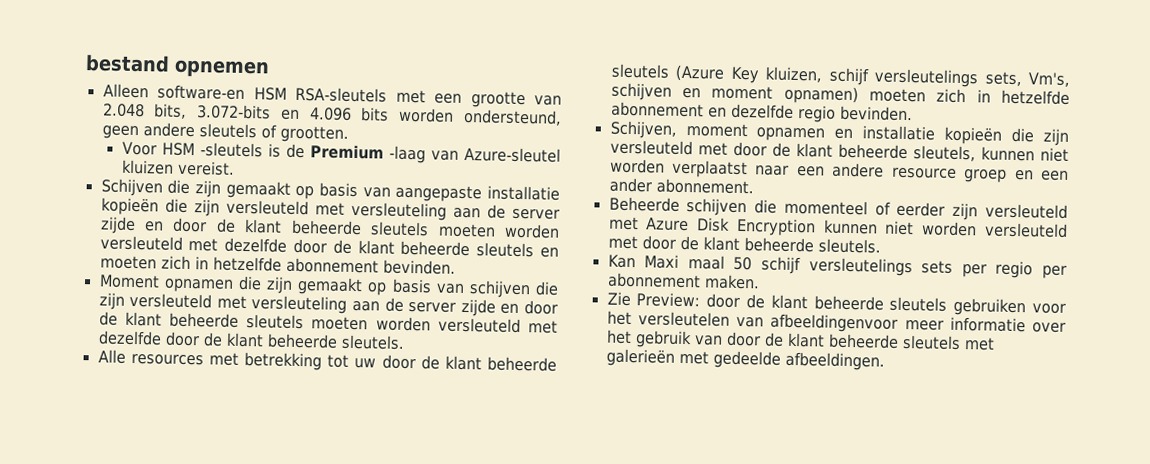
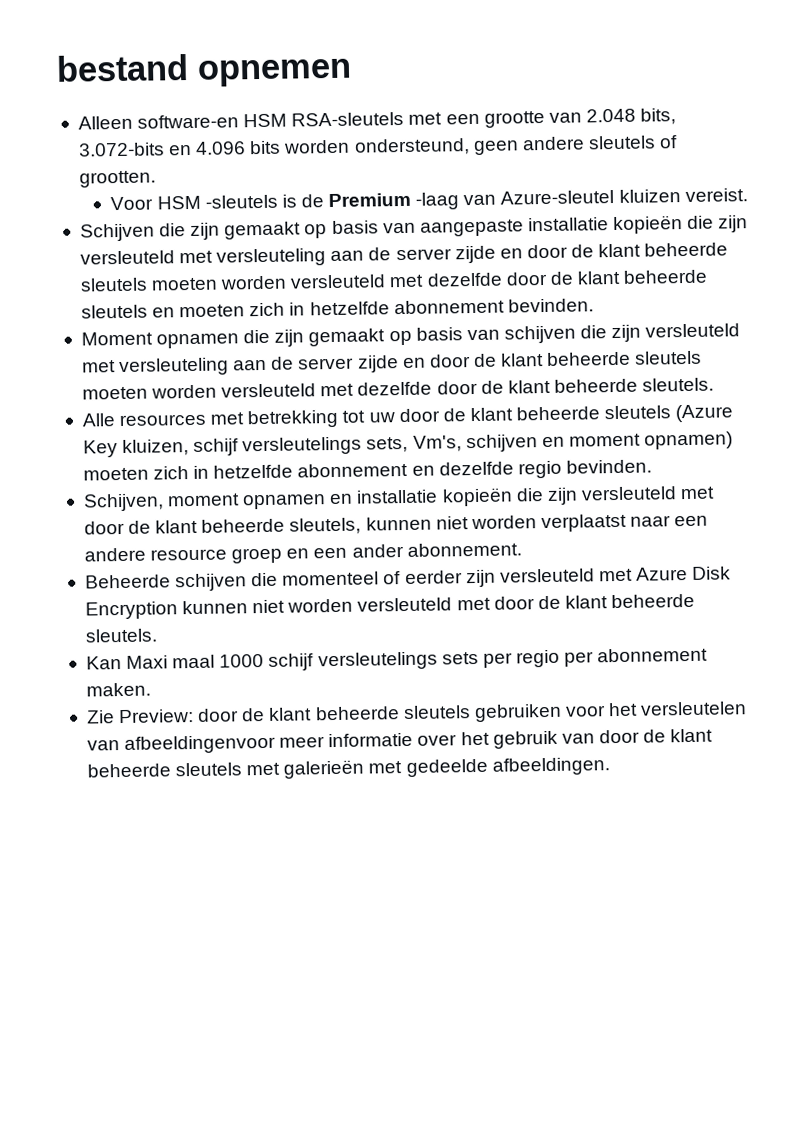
- Kan Maxi maal 50 schijf versleutelings sets per regio per abonnement maken.
+ Kan Maxi maal 1000 schijf versleutelings sets per regio per abonnement maken.

